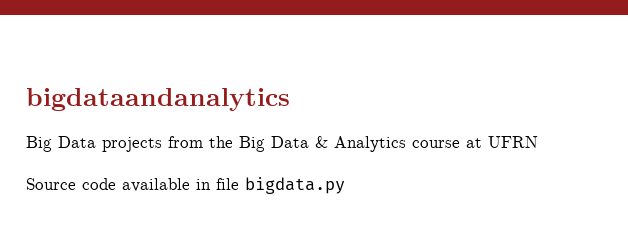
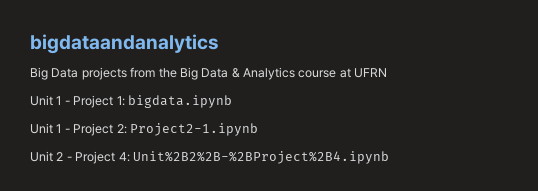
- Source code available in file bigdata.py
+ Unit 1 - Project 1: bigdata.ipynb
+ Unit 1 - Project 2: Project2-1.ipynb
+ Unit 2 - Project 4: Unit%2B2%2B-%2BProject%2B4.ipynb

